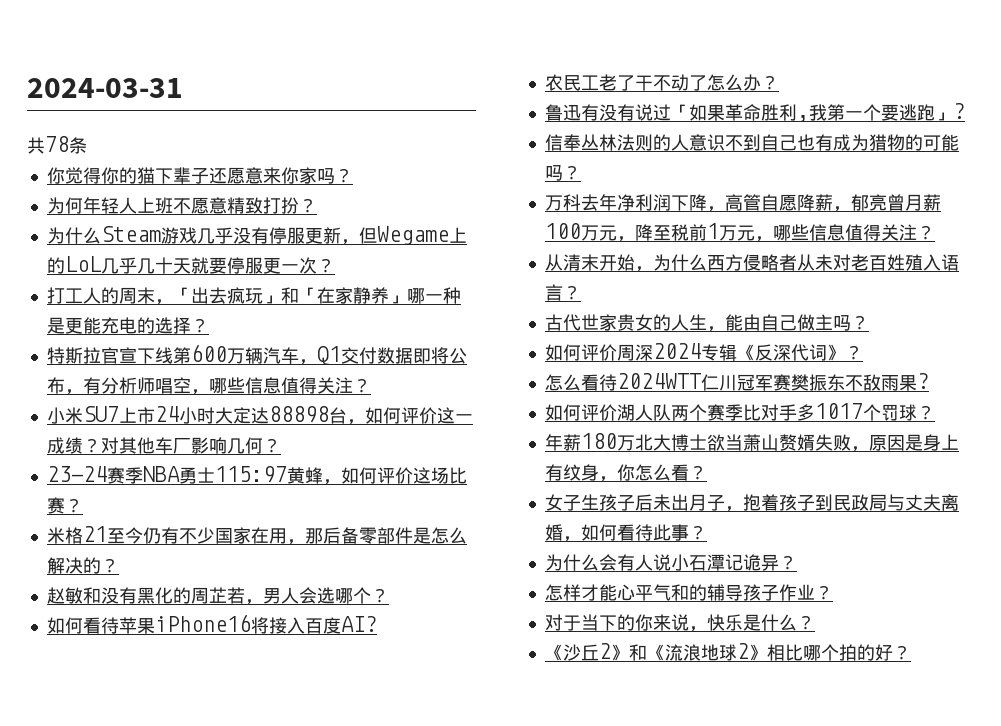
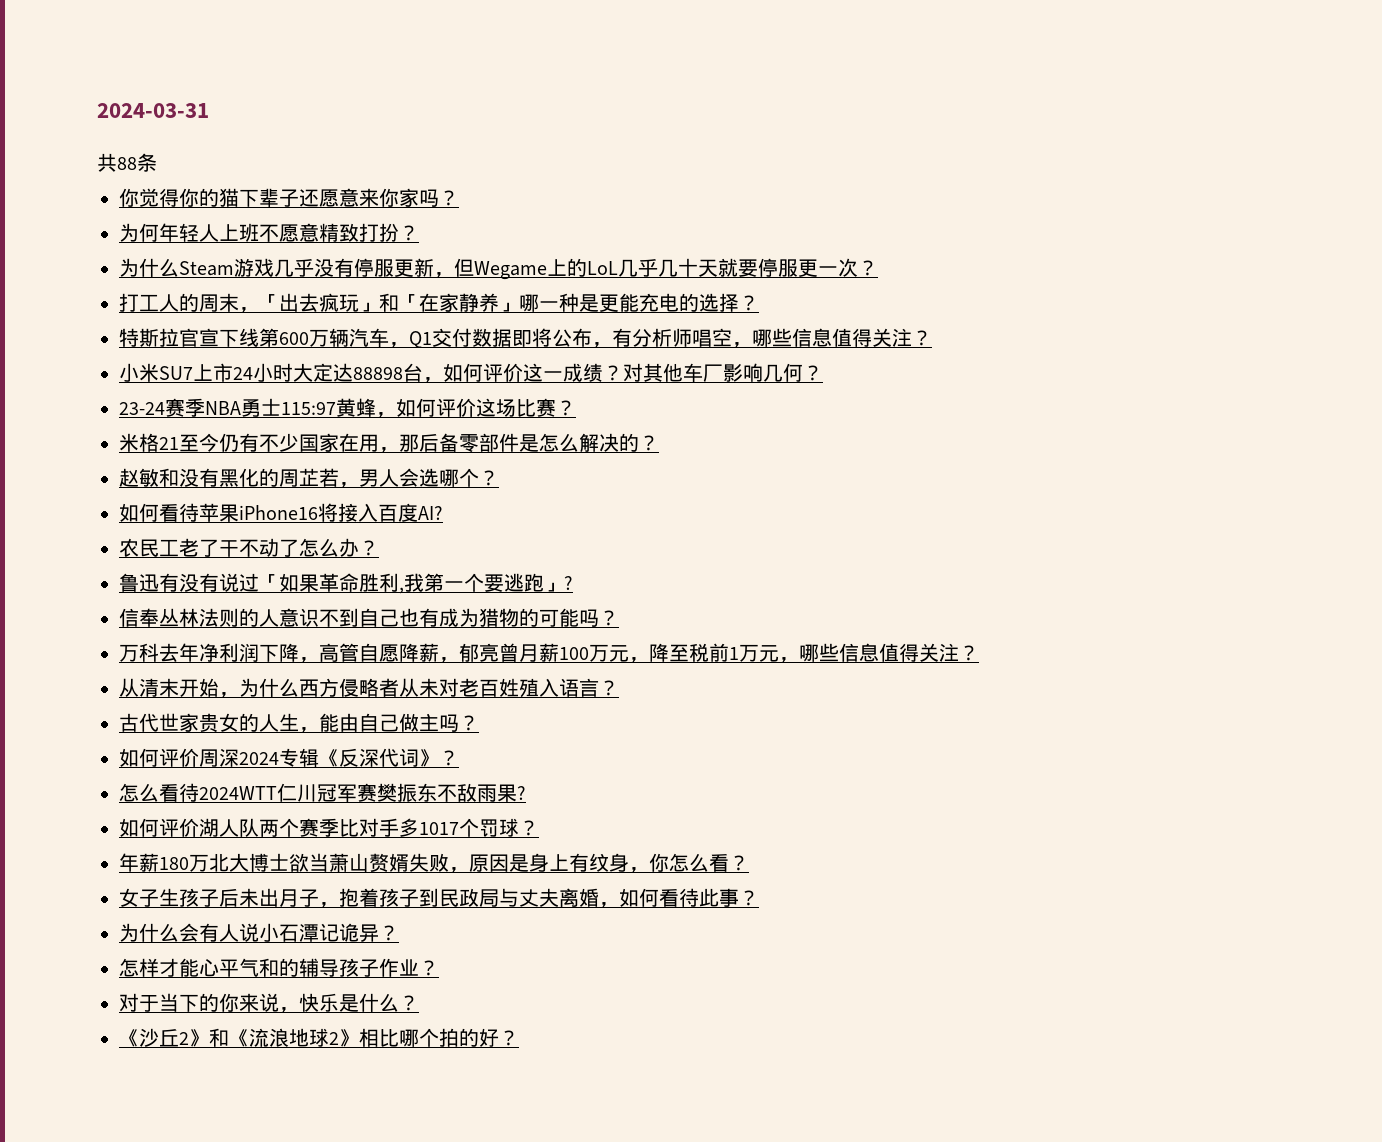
- 共78条
+ 共88条

